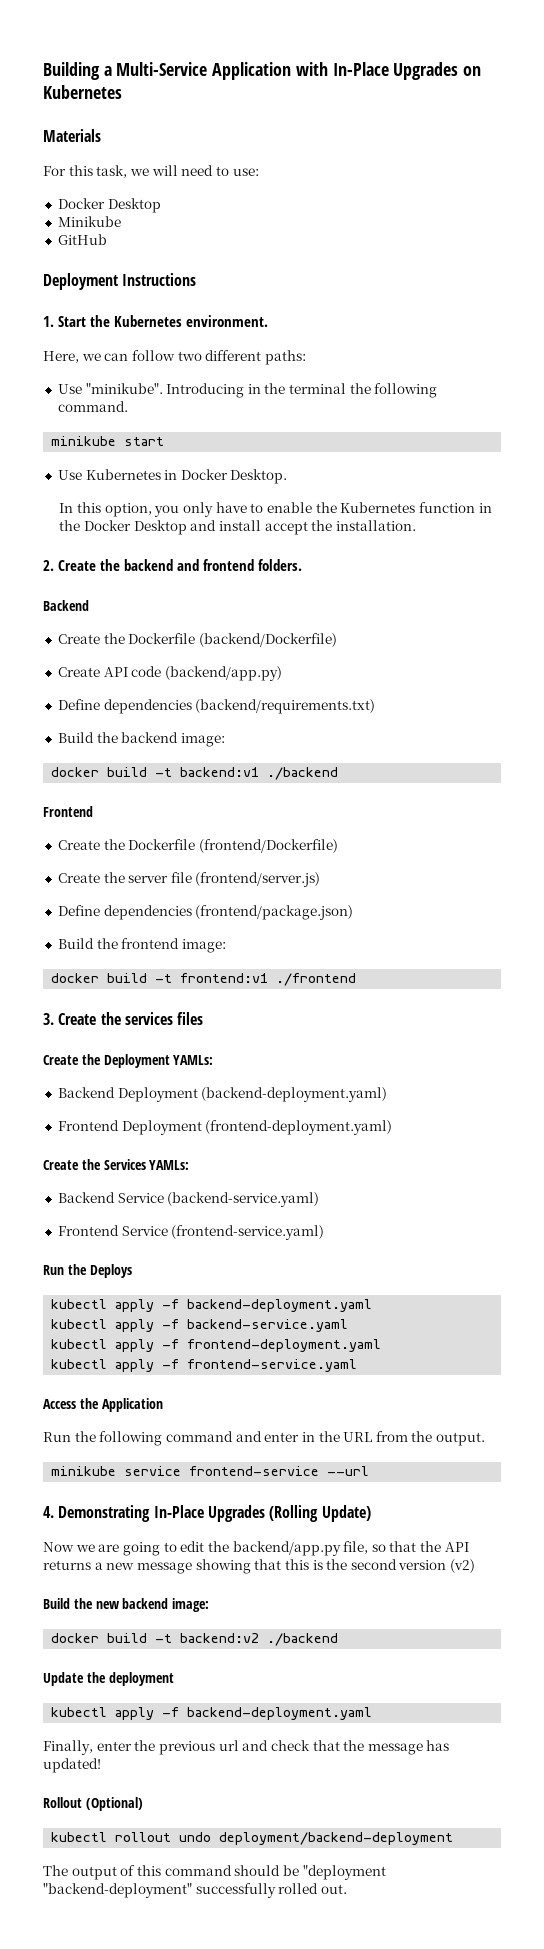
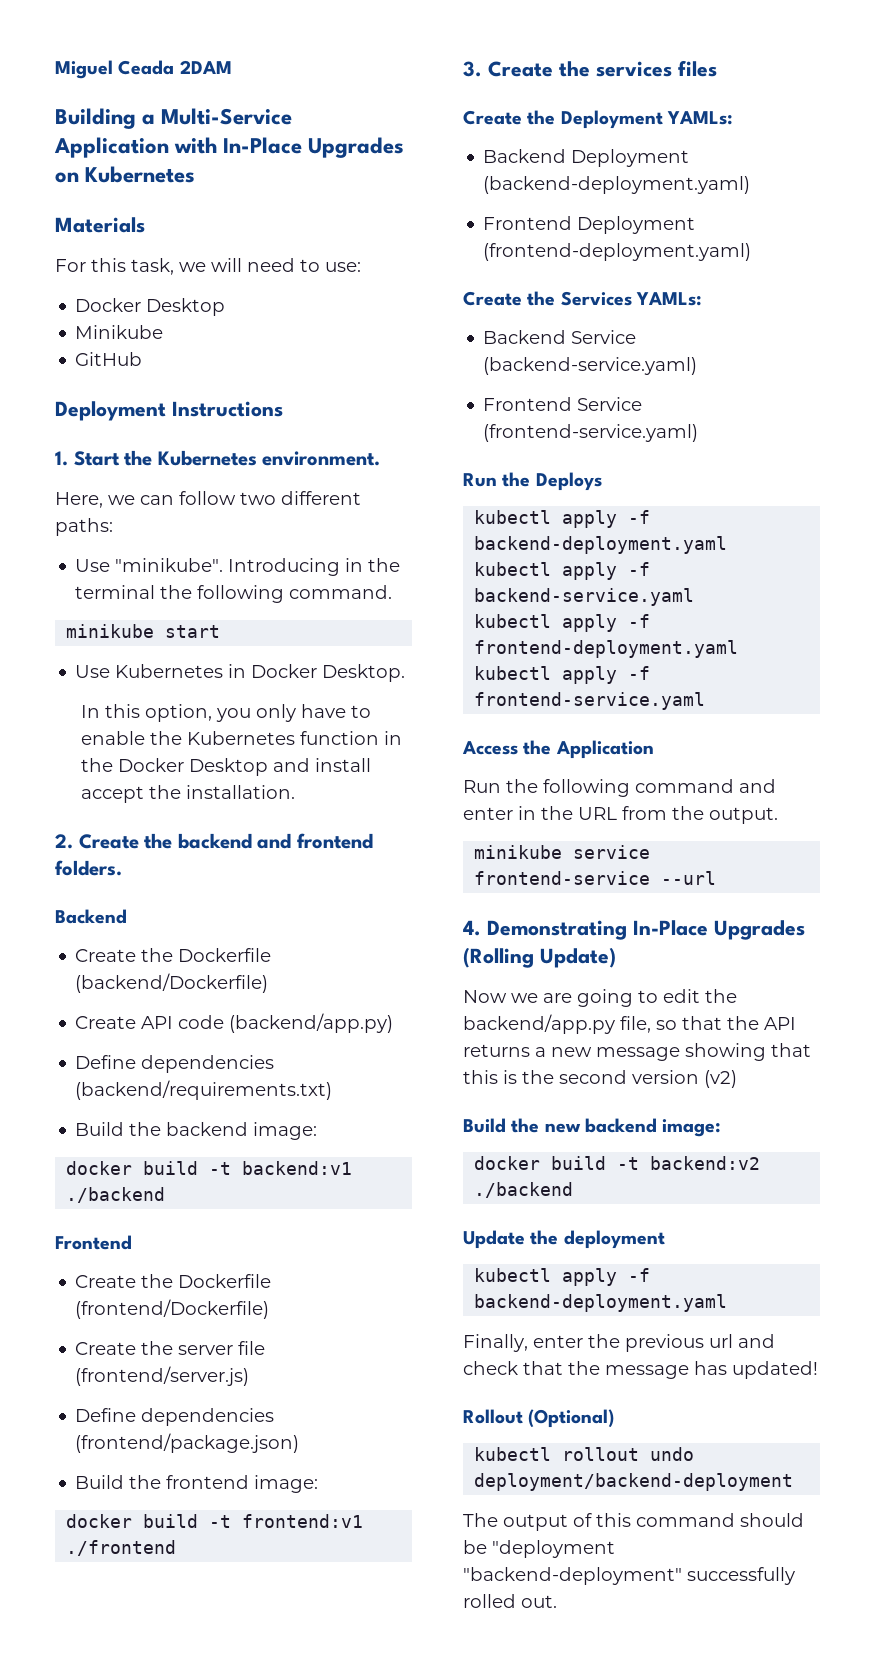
+ Miguel Ceada 2DAM

